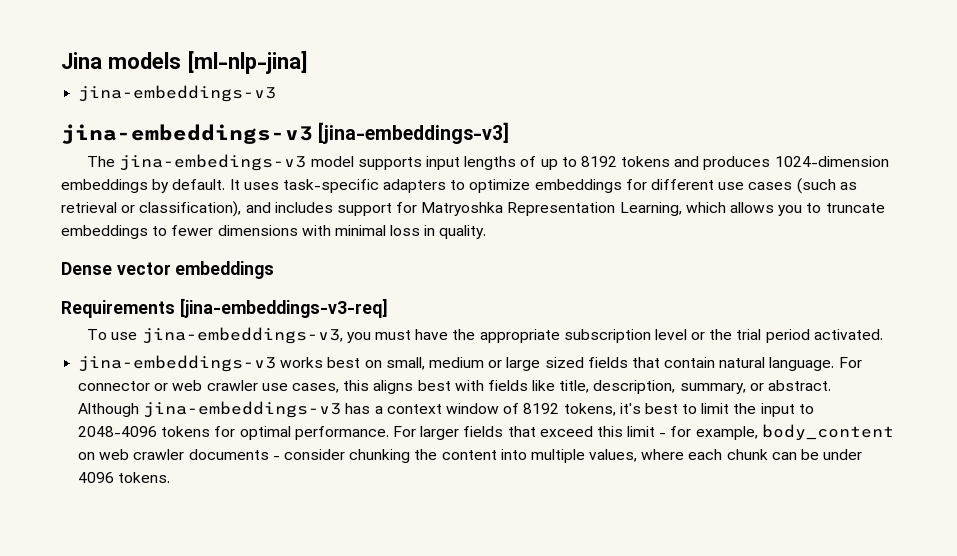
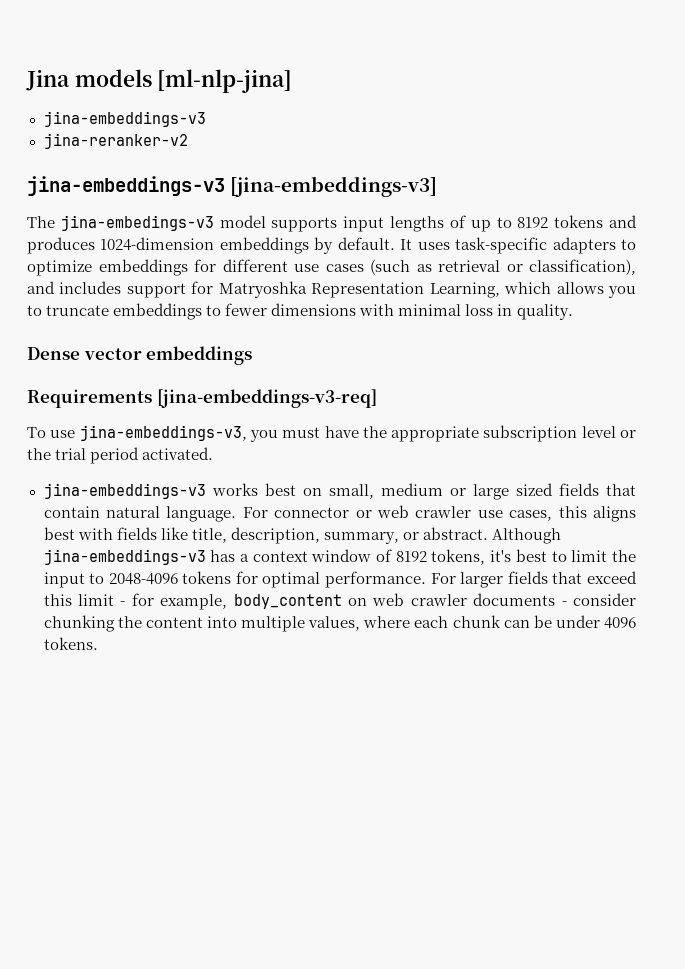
+ jina-reranker-v2

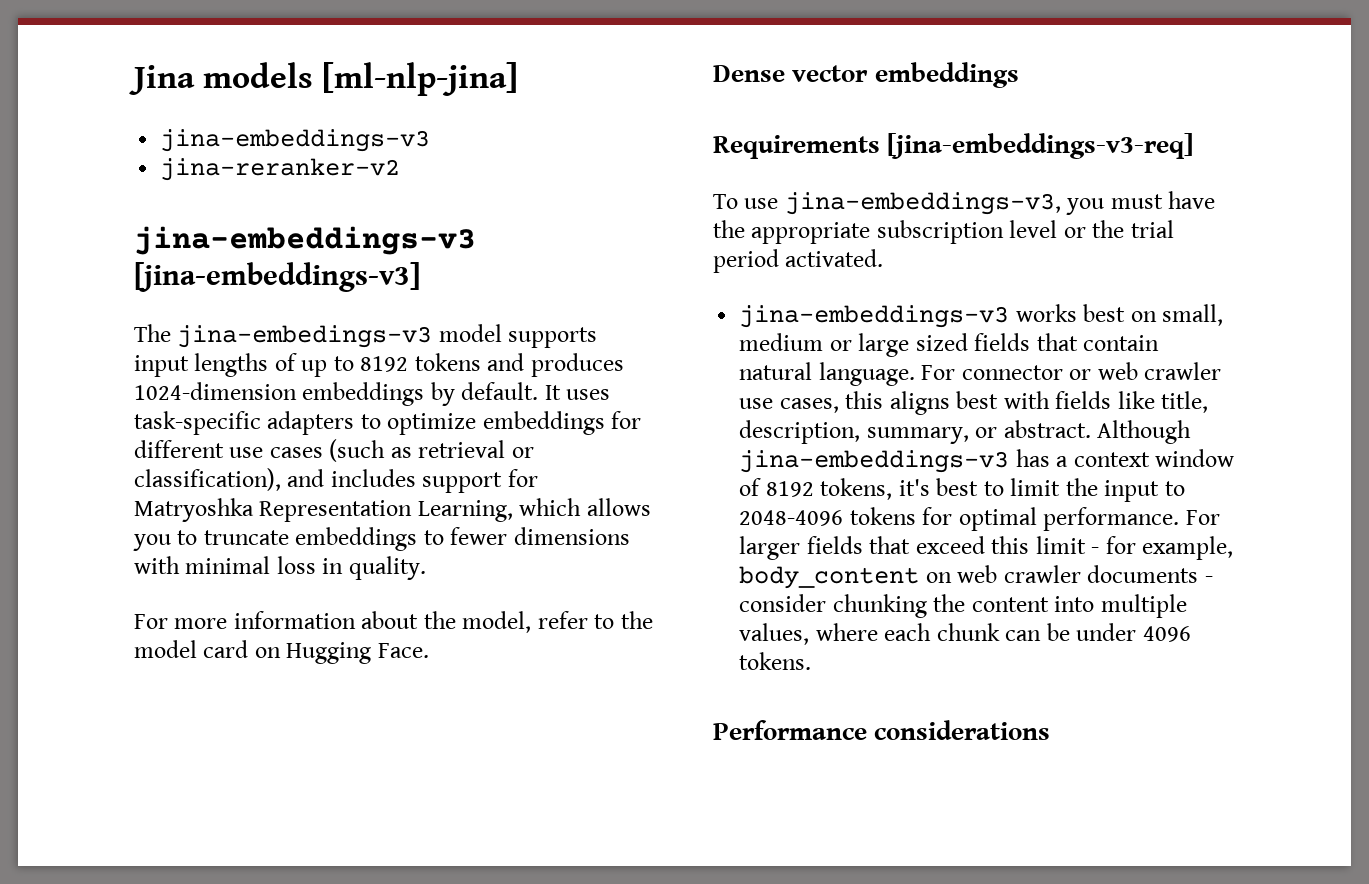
+ For more information about the model, refer to the model card on Hugging Face.
+ Performance considerations

